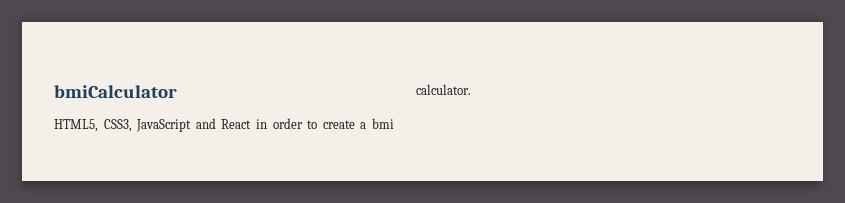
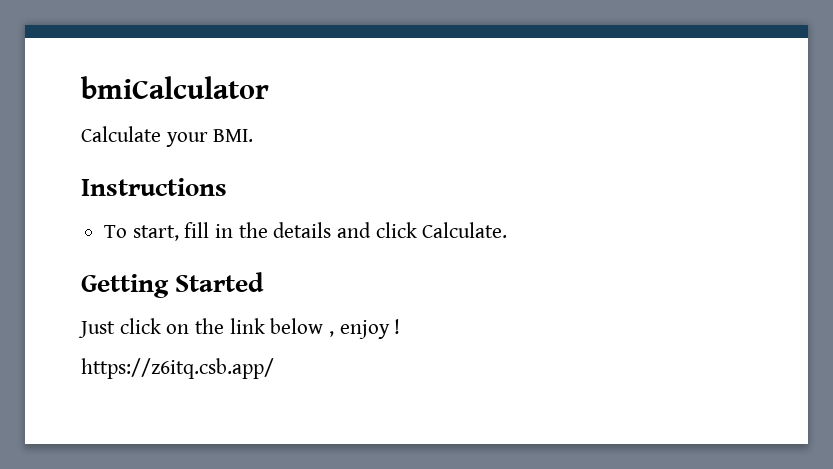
- HTML5, CSS3, JavaScript and React in order to create a bmi calculator.
+ Calculate your BMI.
+ Instructions
+ To start, fill in the details and click Calculate.
+ Getting Started
+ Just click on the link below , enjoy !
+ https://z6itq.csb.app/

